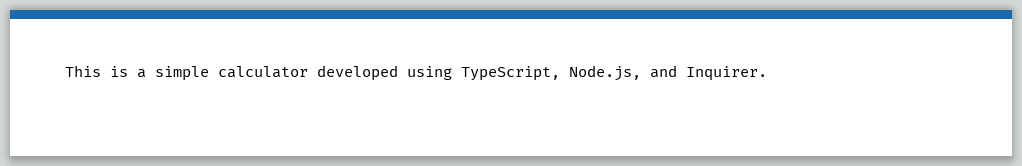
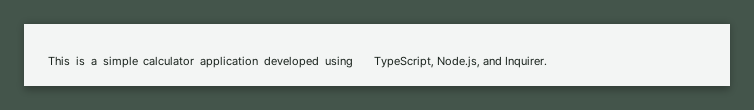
- This is a simple calculator developed using TypeScript, Node.js, and Inquirer.
+ This is a simple calculator application developed using TypeScript, Node.js, and Inquirer.

